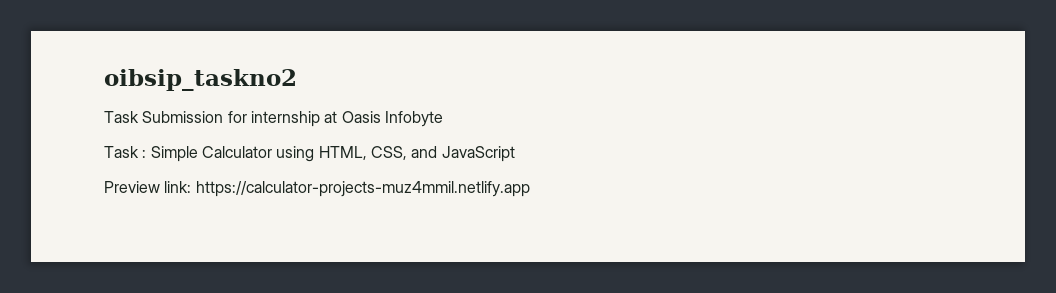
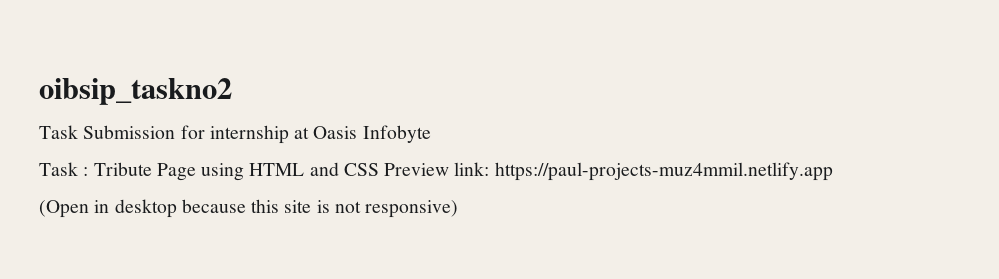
- Task : Simple Calculator using HTML, CSS, and JavaScript
- Preview link: https://calculator-projects-muz4mmil.netlify.app
+ Task : Tribute Page using HTML and CSS Preview link: https://paul-projects-muz4mmil.netlify.app
+ (Open in desktop because this site is not responsive)

